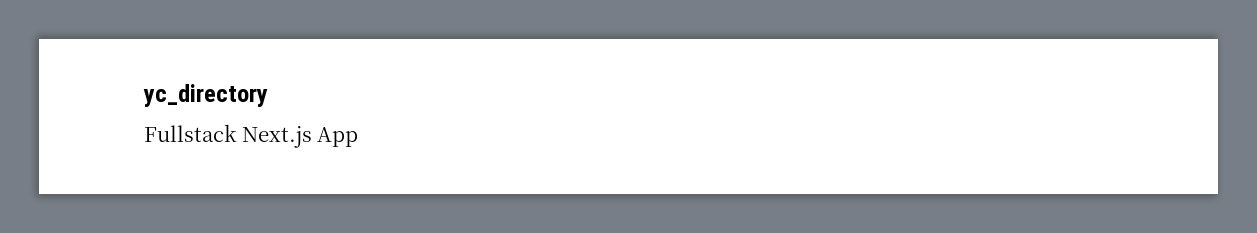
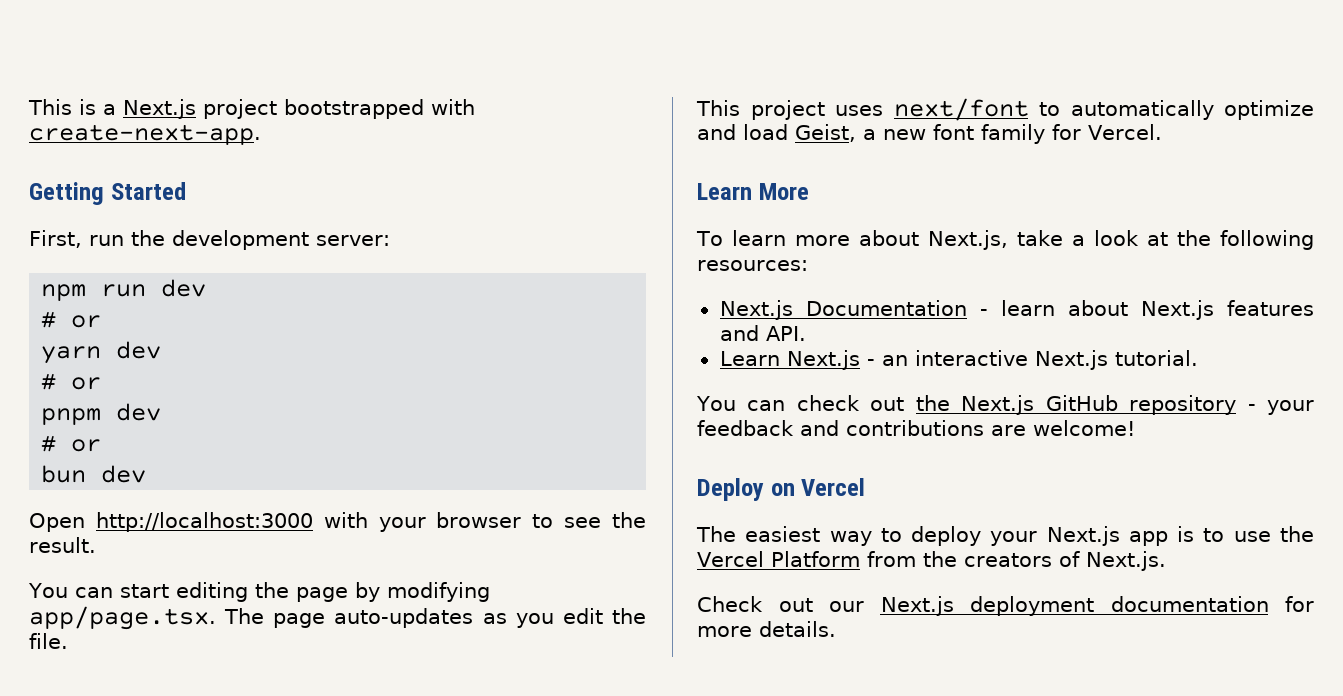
- yc_directory
- Fullstack Next.js App
+ This is a Next.js project bootstrapped with create-next-app.
+ Getting Started
+ First, run the development server:
+ npm run dev
+ # or
+ yarn dev
+ # or
+ pnpm dev
+ # or
+ bun dev
+ Open http://localhost:3000 with your browser to see the result.
+ You can start editing the page by modifying app/page.tsx. The page auto-updates as you edit the file.
+ This project uses next/font to automatically optimize and load Geist, a new font family for Vercel.
+ Learn More
+ To learn more about Next.js, take a look at the following resources:
+ Next.js Documentation - learn about Next.js features and API.
+ Learn Next.js - an interactive Next.js tutorial.
+ You can check out the Next.js GitHub repository - your feedback and contributions are welcome!
+ Deploy on Vercel
+ The easiest way to deploy your Next.js app is to use the Vercel Platform from the creators of Next.js.
+ Check out our Next.js deployment documentation for more details.

